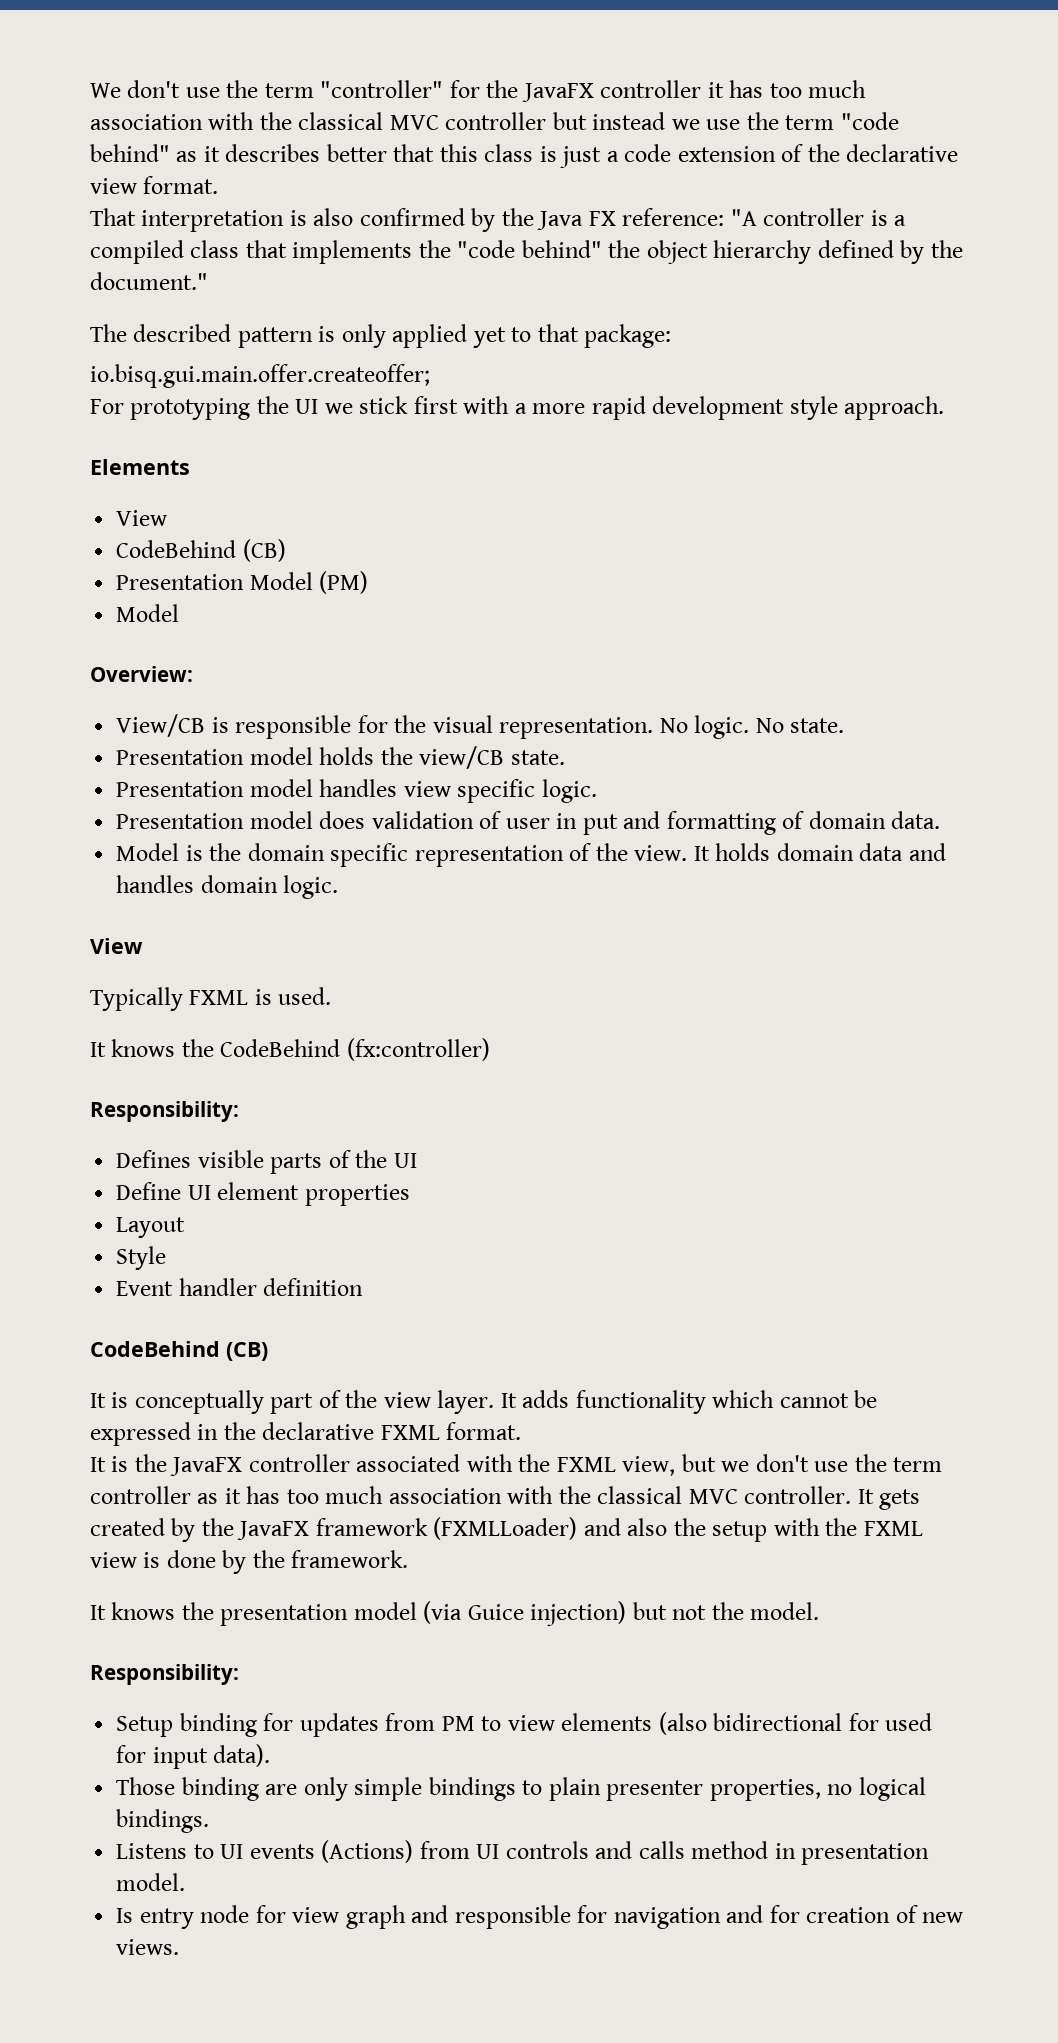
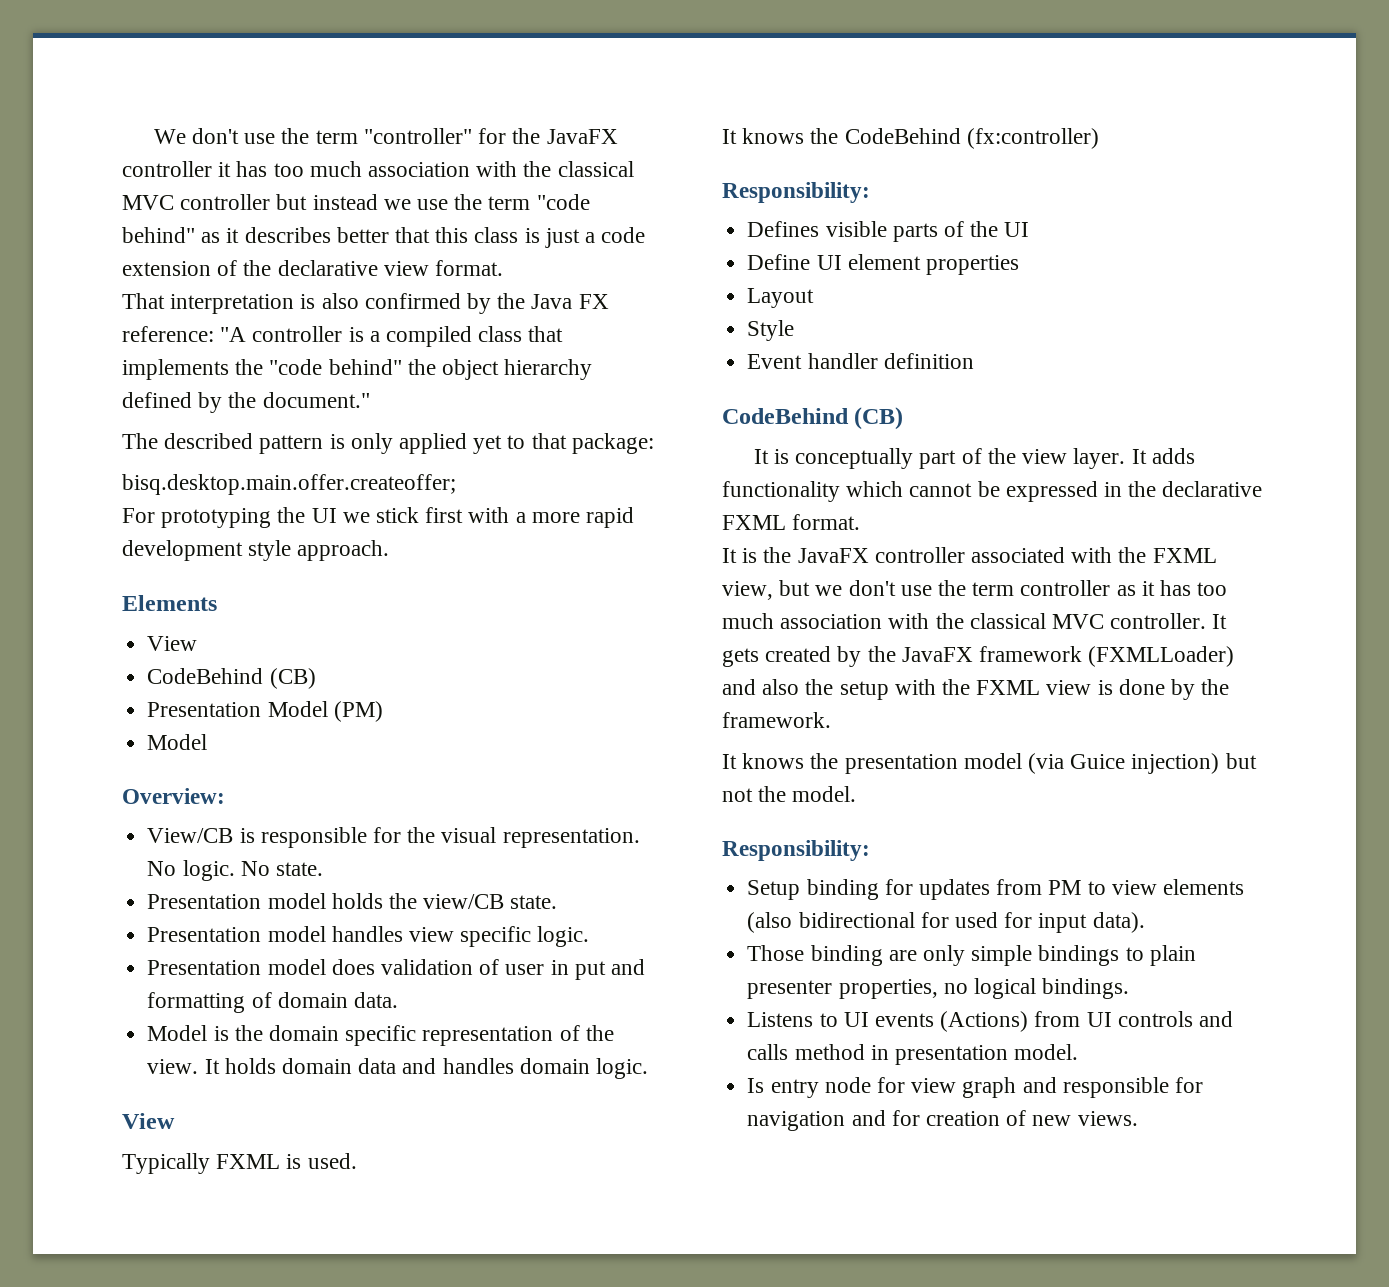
- io.bisq.gui.main.offer.createoffer;
+ bisq.desktop.main.offer.createoffer;

